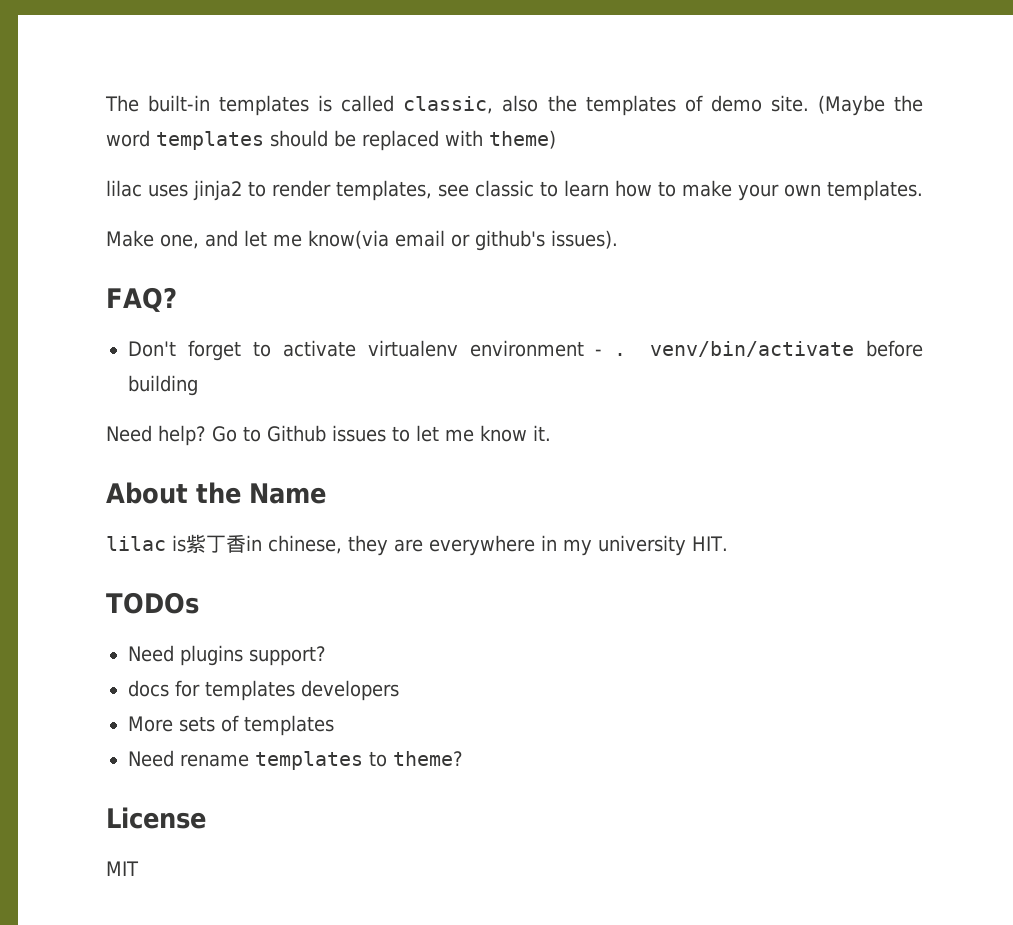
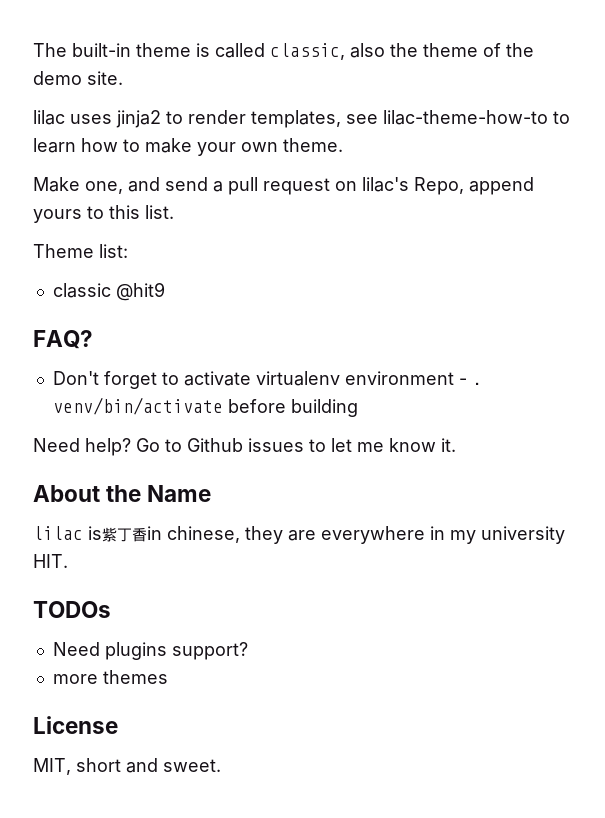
- The built-in templates is called classic, also the templates of demo site. (Maybe the word templates should be replaced with theme)
+ The built-in theme is called classic, also the theme of the demo site.
- lilac uses jinja2 to render templates, see classic to learn how to make your own templates.
+ lilac uses jinja2 to render templates, see lilac-theme-how-to to learn how to make your own theme.
- Make one, and let me know(via email or github's issues).
+ Make one, and send a pull request on lilac's Repo, append yours to this list.
+ Theme list:
+ classic @hit9
- docs for templates developers
- More sets of templates
- Need rename templates to theme?
+ more themes
  License
- MIT
+ MIT, short and sweet.

